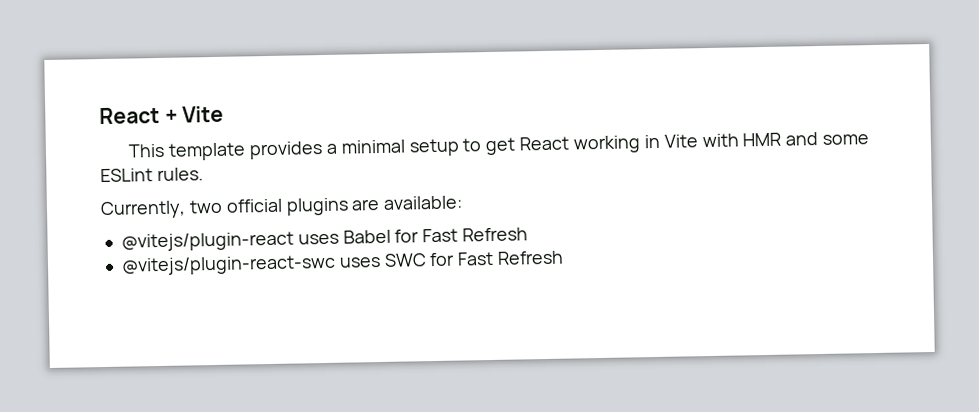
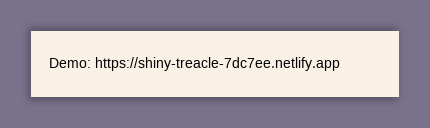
- React + Vite
- This template provides a minimal setup to get React working in Vite with HMR and some ESLint rules.
- Currently, two official plugins are available:
- @vitejs/plugin-react uses Babel for Fast Refresh
- @vitejs/plugin-react-swc uses SWC for Fast Refresh
+ Demo: https://shiny-treacle-7dc7ee.netlify.app

